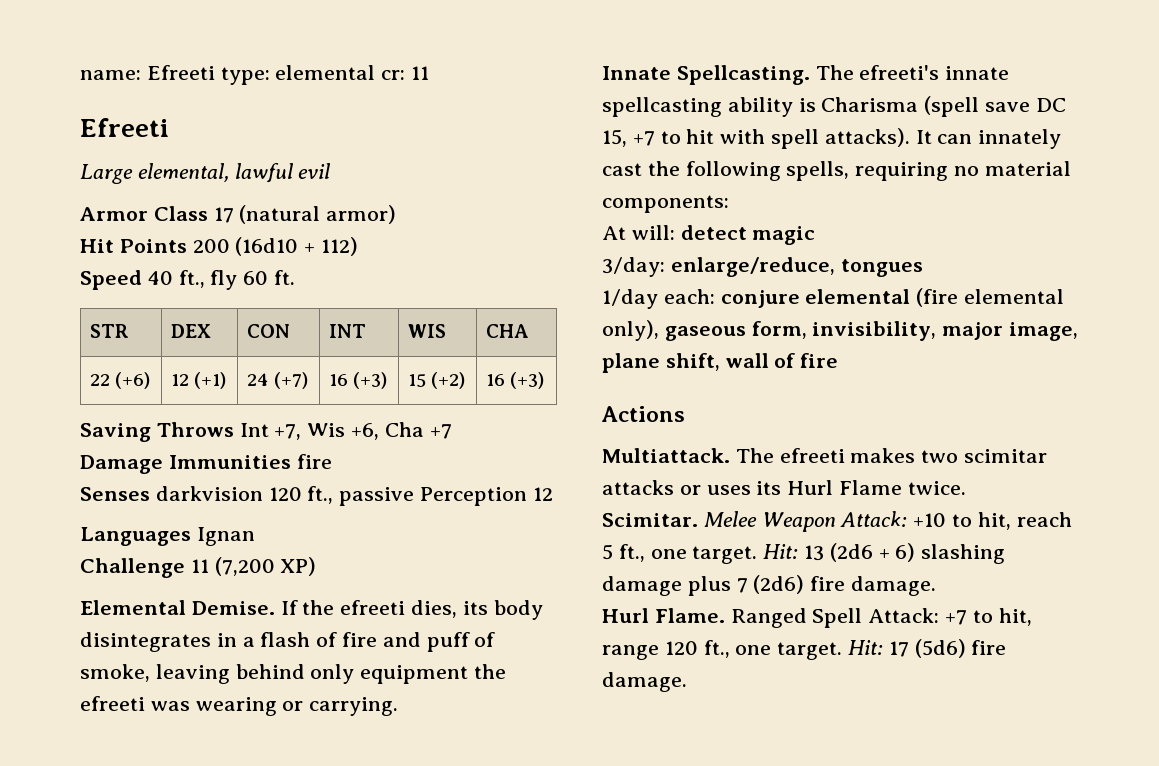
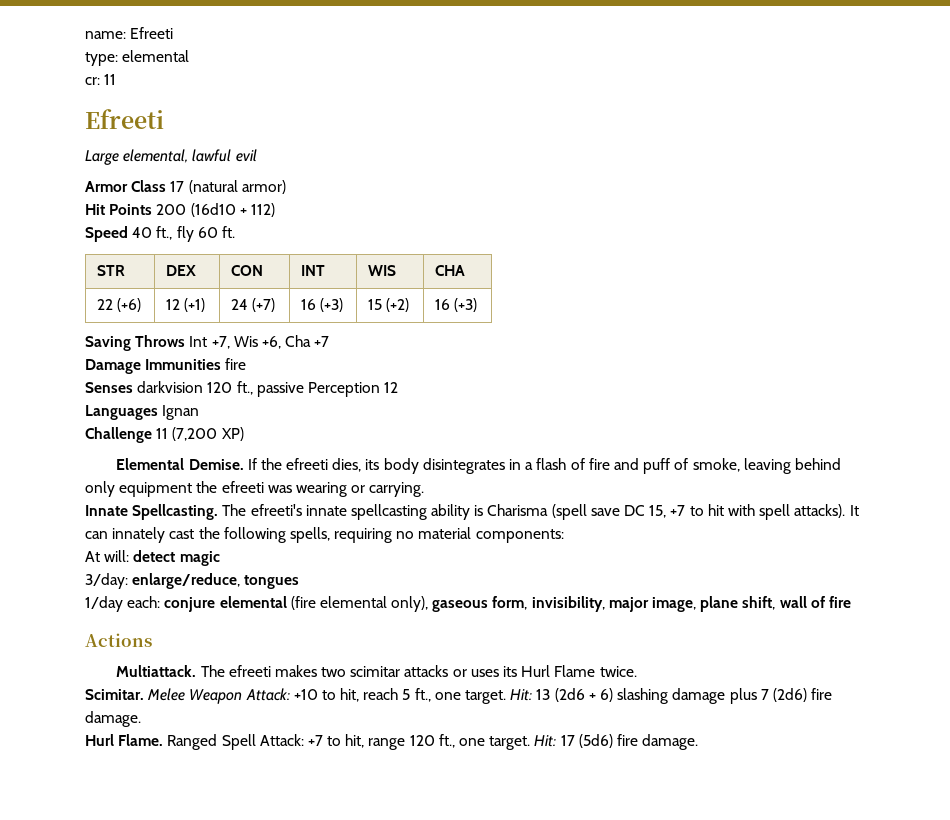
- name: Efreeti type: elemental cr: 11
+ name: Efreeti
+ type: elemental
+ cr: 11

